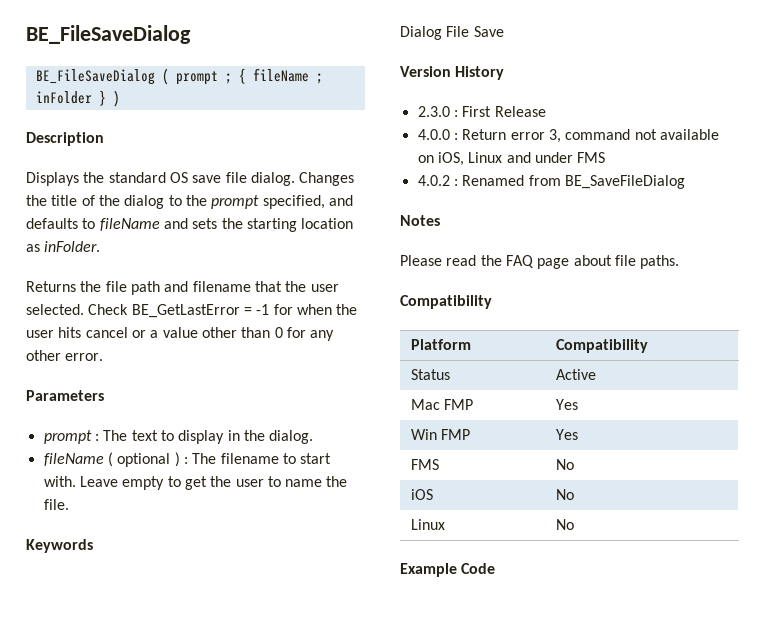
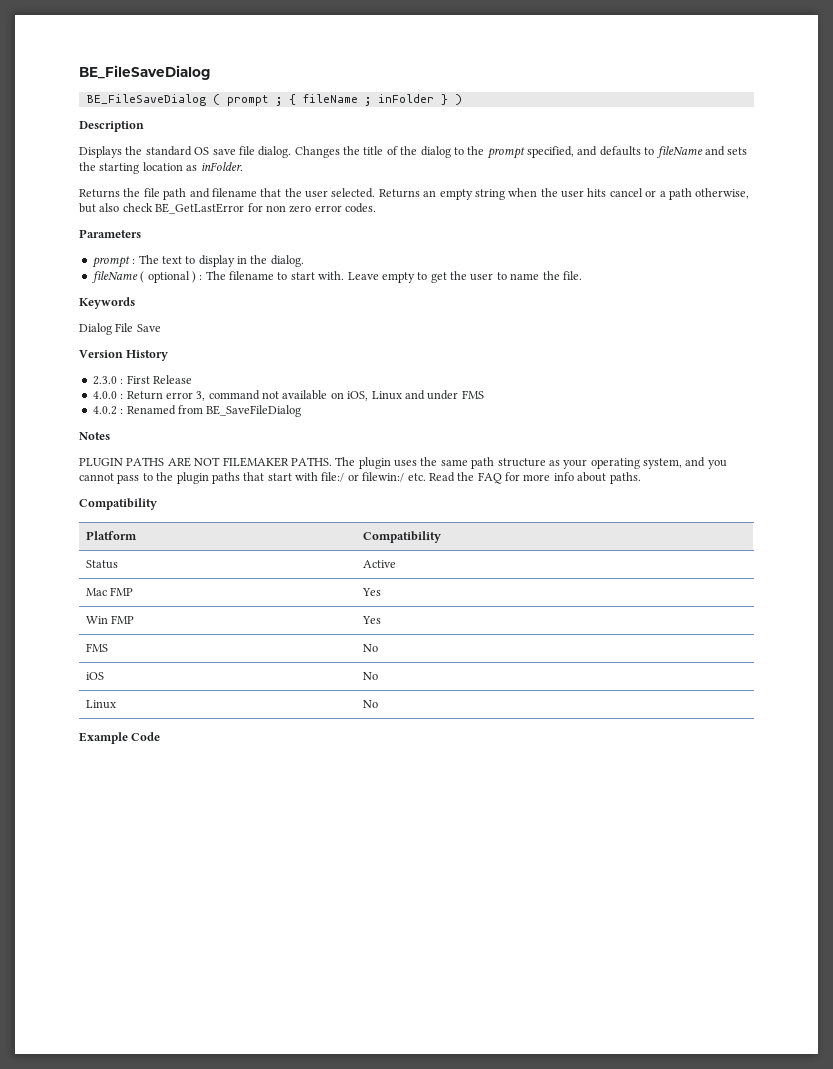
- Check BE_GetLastError = -1 for when the user hits cancel or a value other than 0 for any other error.
+ Returns an empty string when the user hits cancel or a path otherwise, but also check BE_GetLastError for non zero error codes.
- Please read the FAQ page about file paths.
+ PLUGIN PATHS ARE NOT FILEMAKER PATHS. The plugin uses the same path structure as your operating system, and you cannot pass to the plugin paths that start with file:/ or filewin:/ etc. Read the FAQ for more info about paths.

